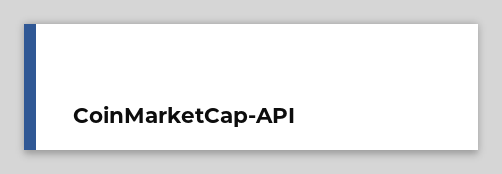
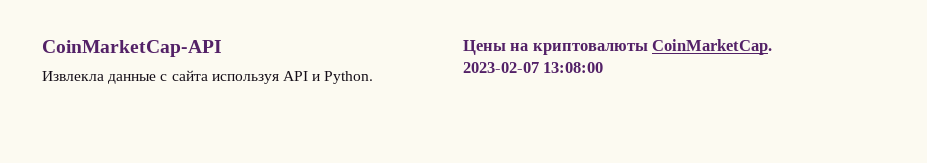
+ Извлекла данные с сайта используя API и Python.
+ Цены на криптовалюты CoinMarketCap. 2023-02-07 13:08:00

